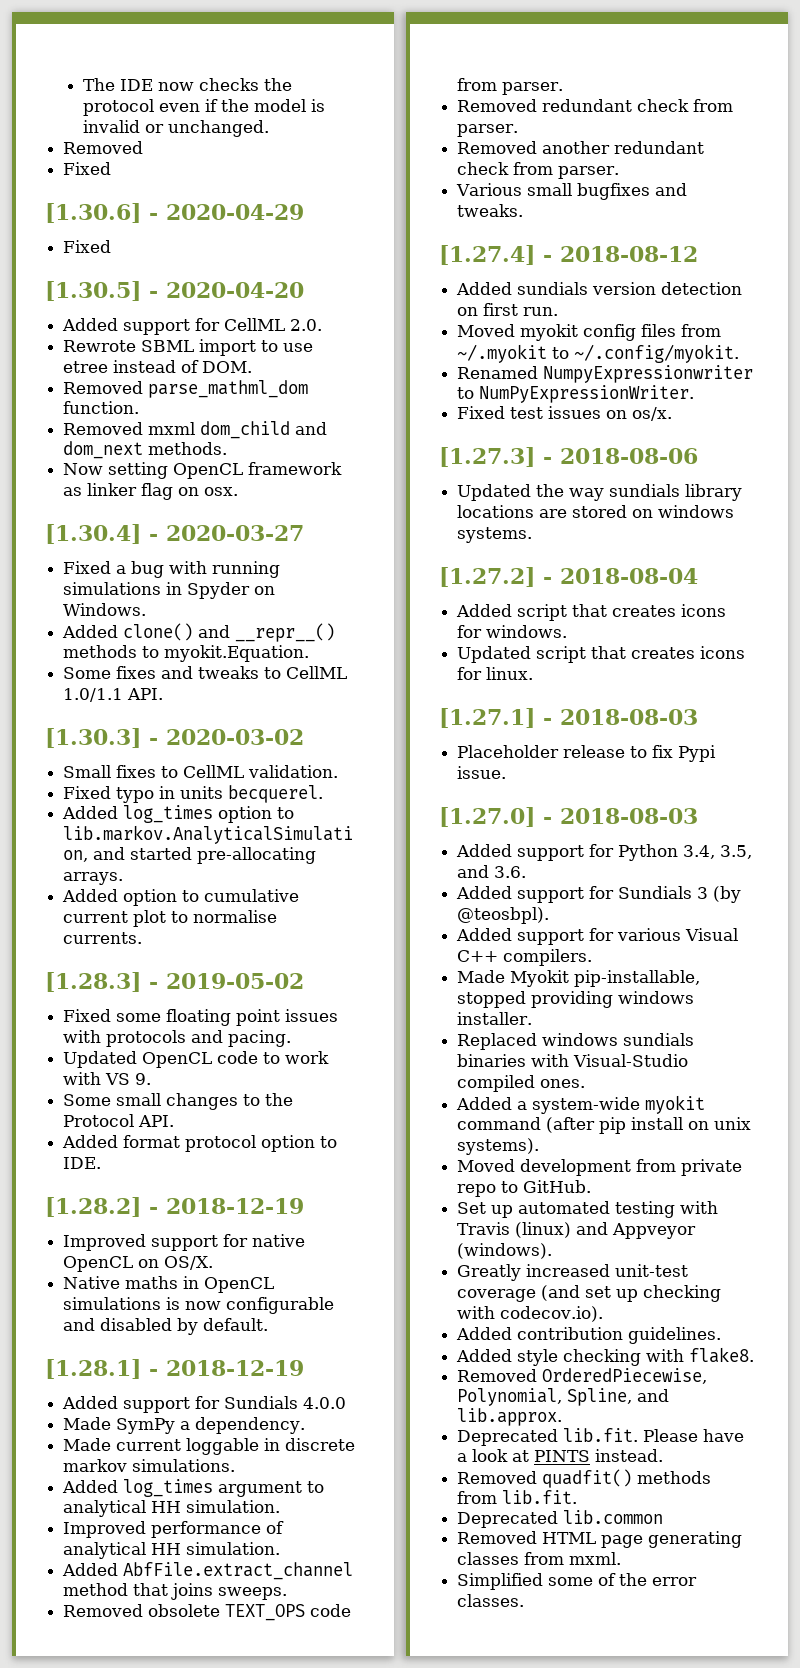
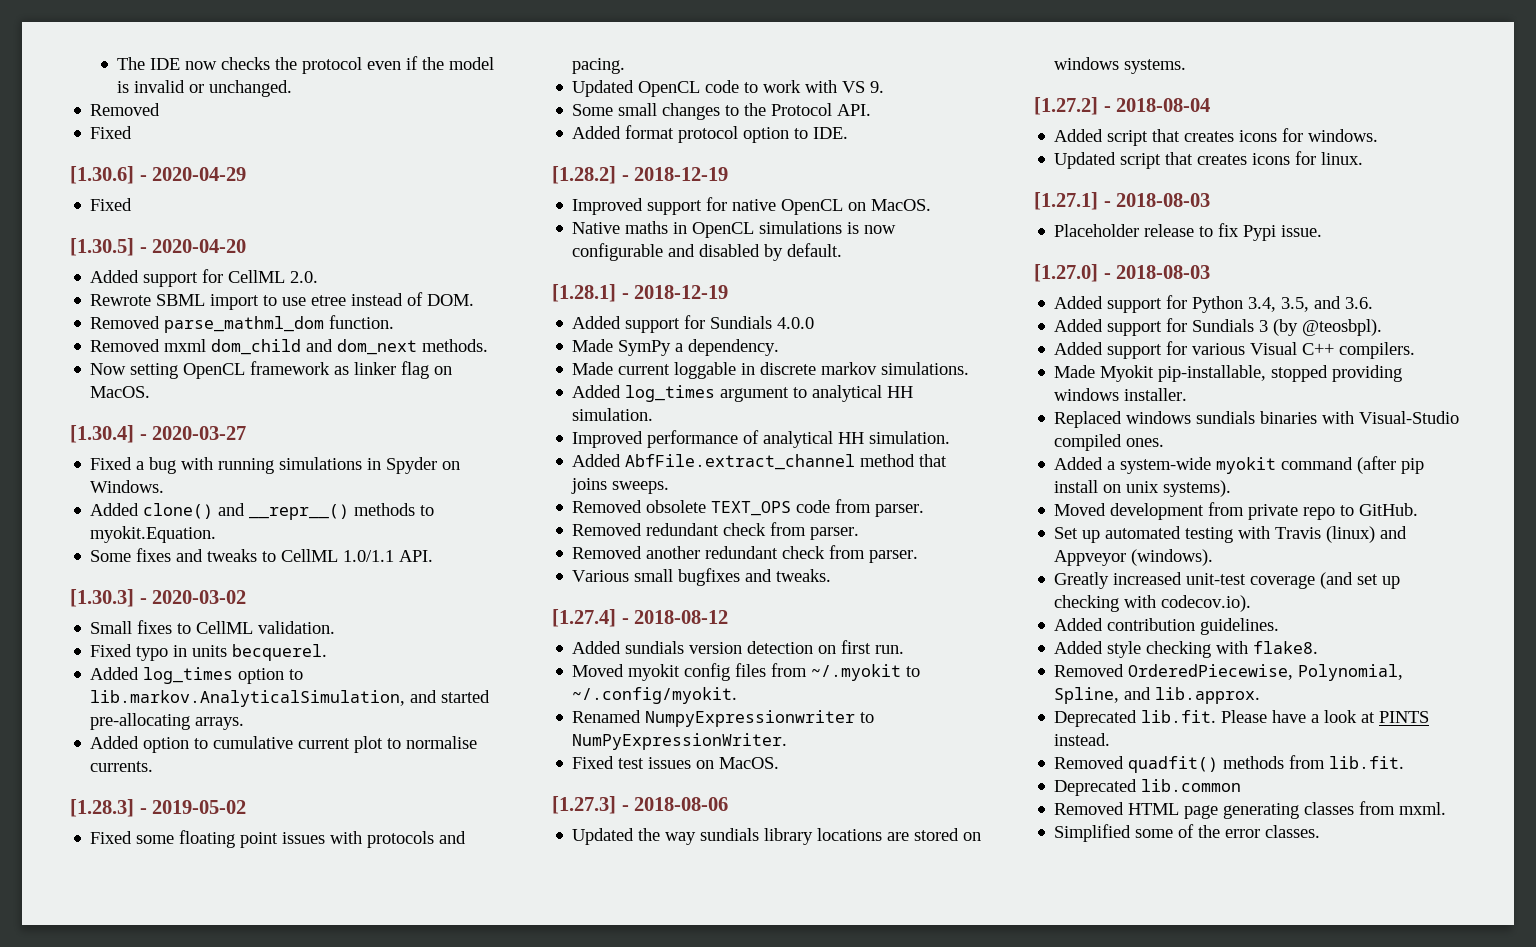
- Now setting OpenCL framework as linker flag on osx.
+ Now setting OpenCL framework as linker flag on MacOS.
- Improved support for native OpenCL on OS/X.
+ Improved support for native OpenCL on MacOS.
- Fixed test issues on os/x.
+ Fixed test issues on MacOS.

